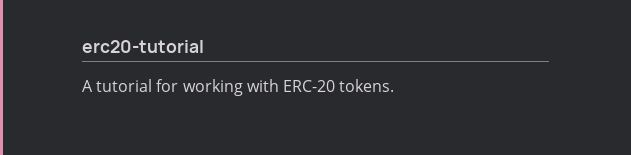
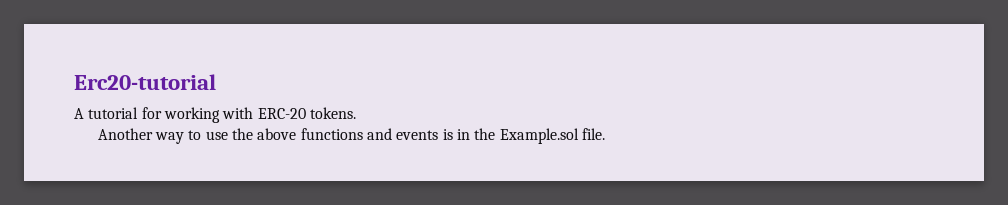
- erc20-tutorial
+ Erc20-tutorial
+ Another way to use the above functions and events is in the Example.sol file.

